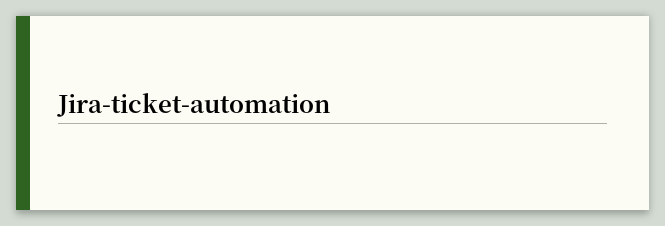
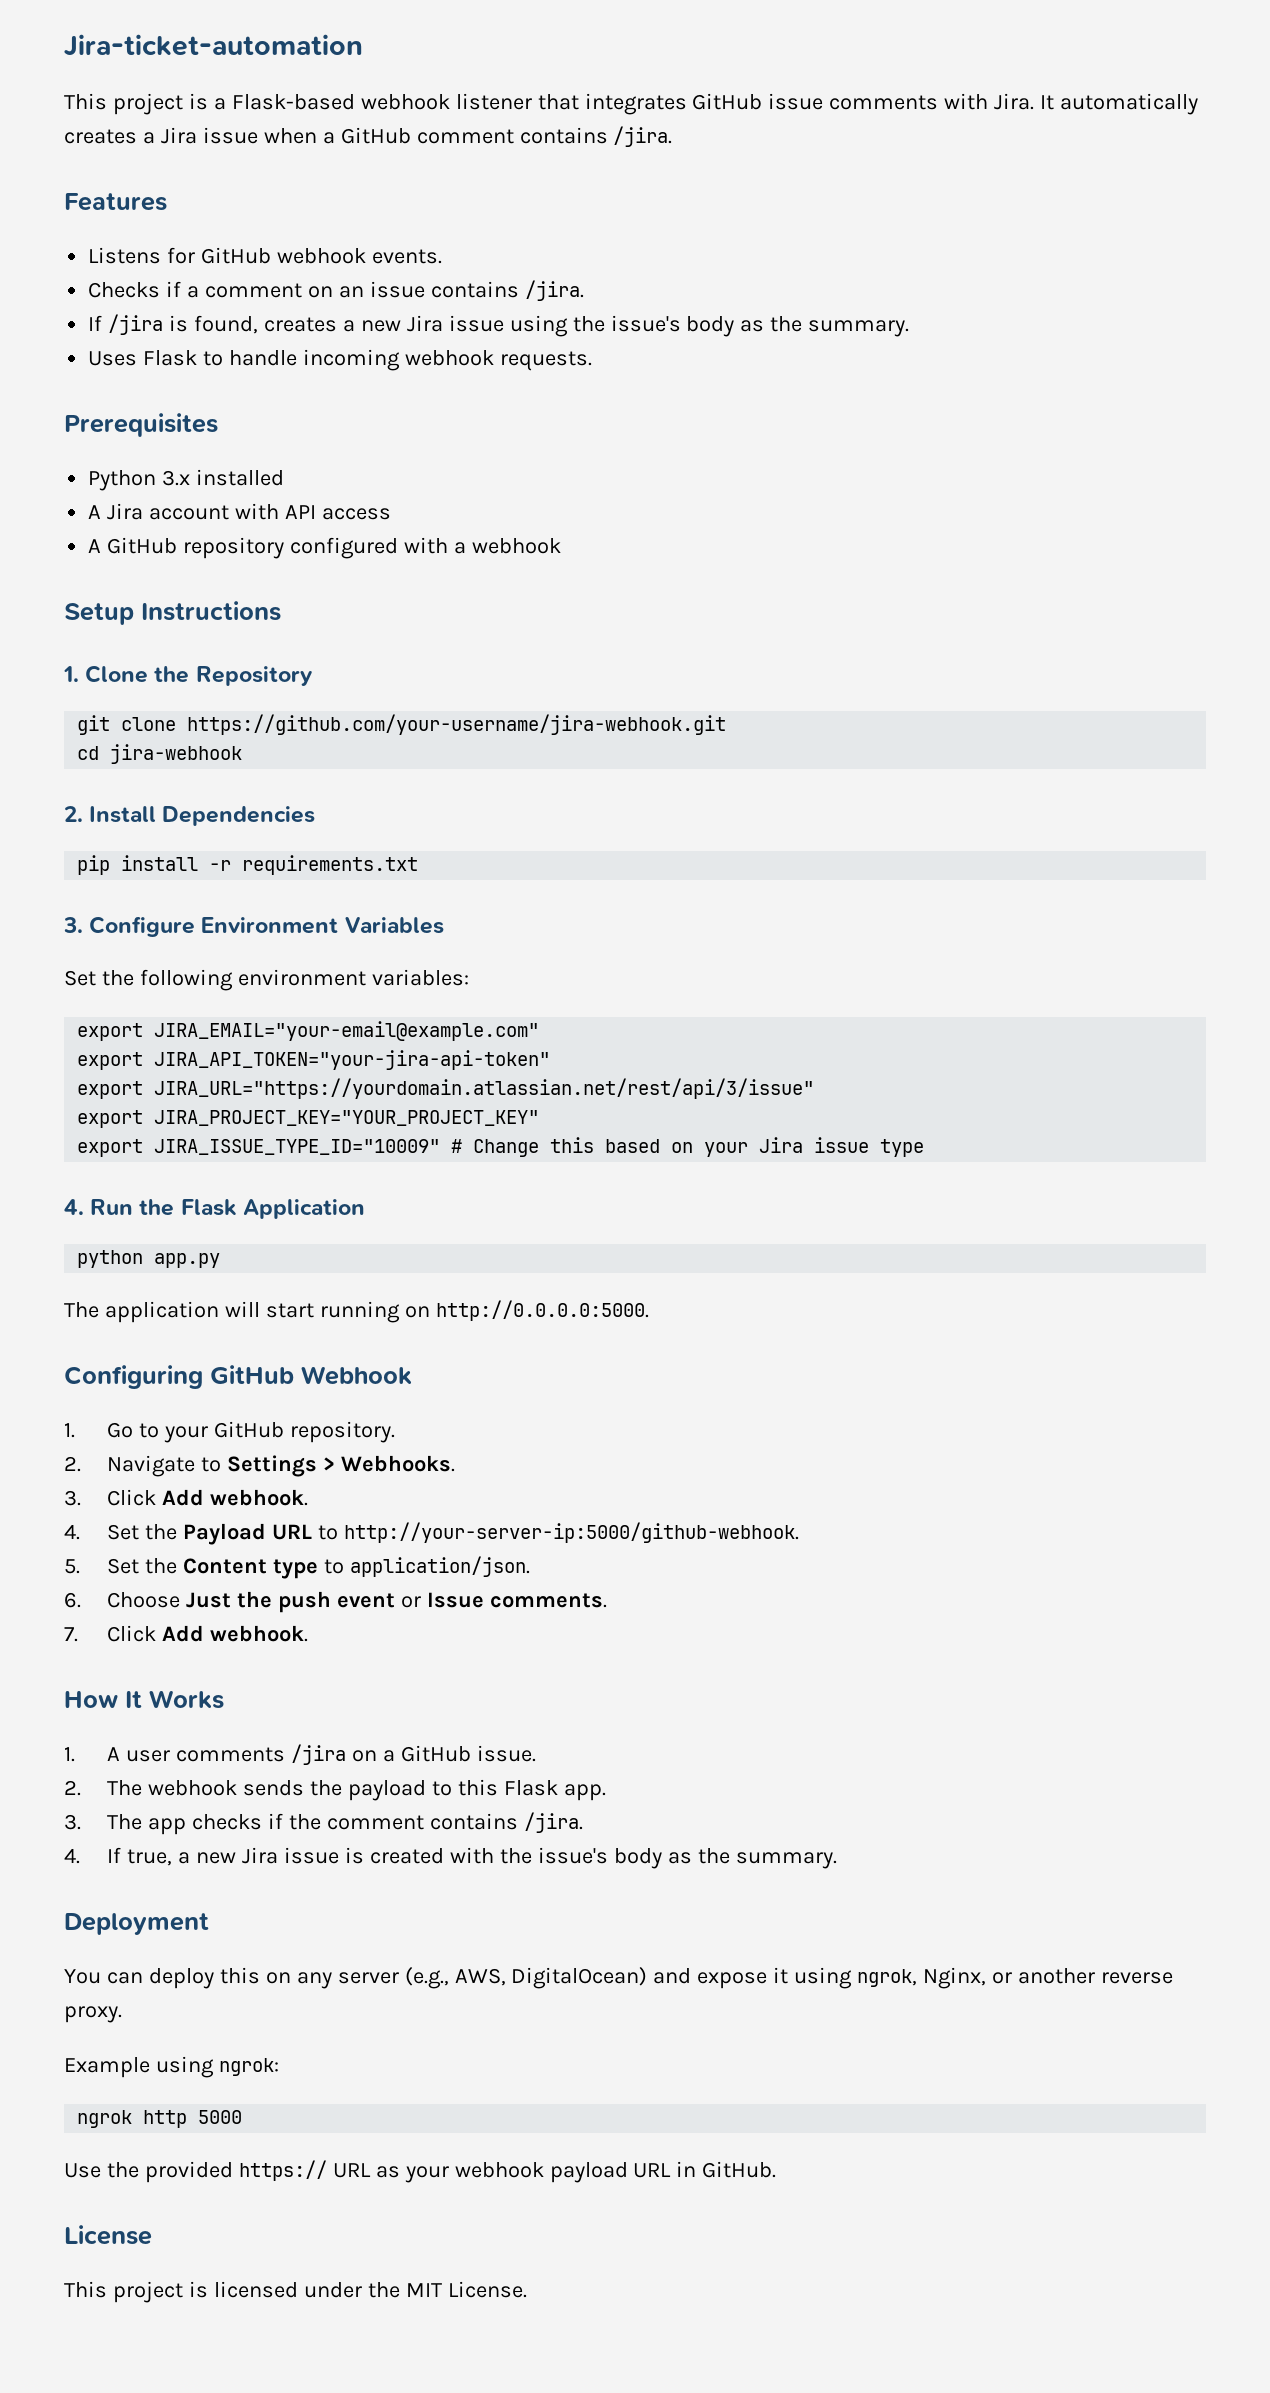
+ This project is a Flask-based webhook listener that integrates GitHub issue comments with Jira. It automatically creates a Jira issue when a GitHub comment contains /jira.
+ Features
+ Listens for GitHub webhook events.
+ Checks if a comment on an issue contains /jira.
+ If /jira is found, creates a new Jira issue using the issue's body as the summary.
+ Uses Flask to handle incoming webhook requests.
+ Prerequisites
+ Python 3.x installed
+ A Jira account with API access
+ A GitHub repository configured with a webhook
+ Setup Instructions
+ 1. Clone the Repository
+ git clone https://github.com/your-username/jira-webhook.git
+ cd jira-webhook
+ 2. Install Dependencies
+ pip install -r requirements.txt
+ 3. Configure Environment Variables
+ Set the following environment variables:
+ export JIRA_EMAIL="your-email@example.com"
+ export JIRA_API_TOKEN="your-jira-api-token"
+ export JIRA_URL="https://yourdomain.atlassian.net/rest/api/3/issue"
+ export JIRA_PROJECT_KEY="YOUR_PROJECT_KEY"
+ export JIRA_ISSUE_TYPE_ID="10009" # Change this based on your Jira issue type
+ 4. Run the Flask Application
+ python app.py
+ The application will start running on http://0.0.0.0:5000.
+ Configuring GitHub Webhook
+ 1. Go to your GitHub repository.
+ 2. Navigate to Settings > Webhooks.
+ 3. Click Add webhook.
+ 4. Set the Payload URL to http://your-server-ip:5000/github-webhook.
+ 5. Set the Content type to application/json.
+ 6. Choose Just the push event or Issue comments.
+ 7. Click Add webhook.
+ How It Works
+ 1. A user comments /jira on a GitHub issue.
+ 2. The webhook sends the payload to this Flask app.
+ 3. The app checks if the comment contains /jira.
+ 4. If true, a new Jira issue is created with the issue's body as the summary.
+ Deployment
+ You can deploy this on any server (e.g., AWS, DigitalOcean) and expose it using ngrok, Nginx, or another reverse proxy.
+ Example using ngrok:
+ ngrok http 5000
+ Use the provided https:// URL as your webhook payload URL in GitHub.
+ License
+ This project is licensed under the MIT License.

